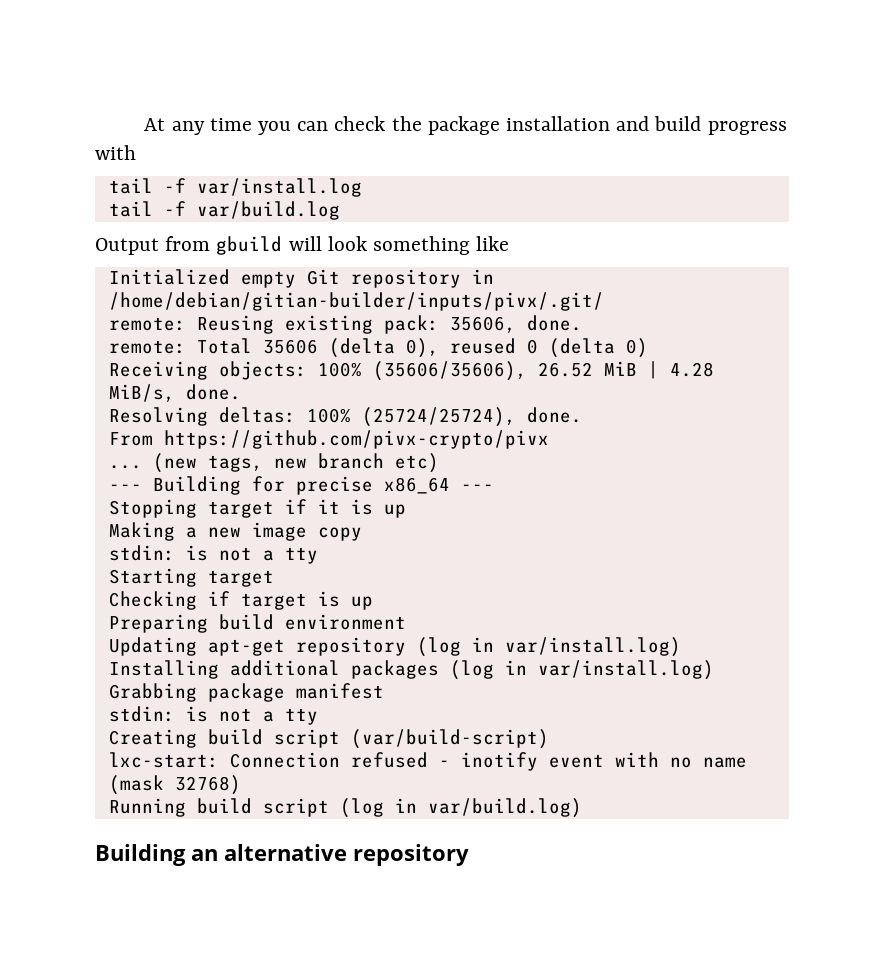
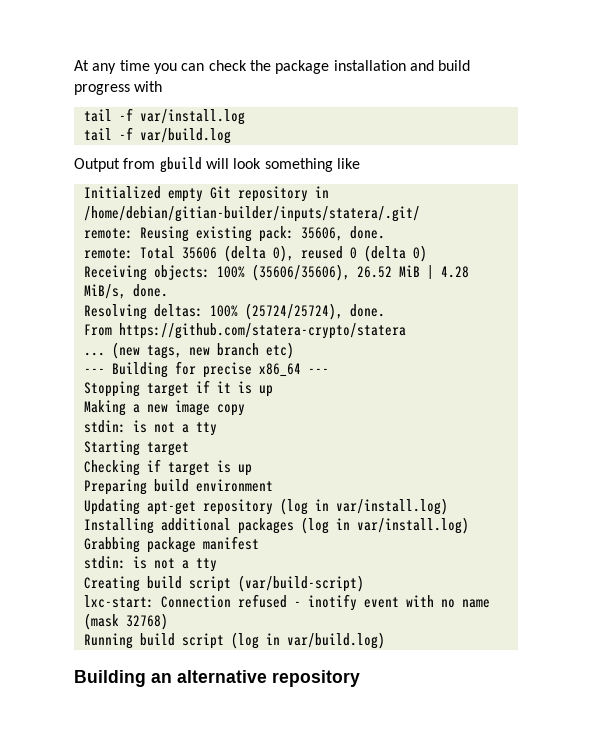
- Initialized empty Git repository in /home/debian/gitian-builder/inputs/pivx/.git/
+ Initialized empty Git repository in /home/debian/gitian-builder/inputs/statera/.git/
- From https://github.com/pivx-crypto/pivx
+ From https://github.com/statera-crypto/statera

